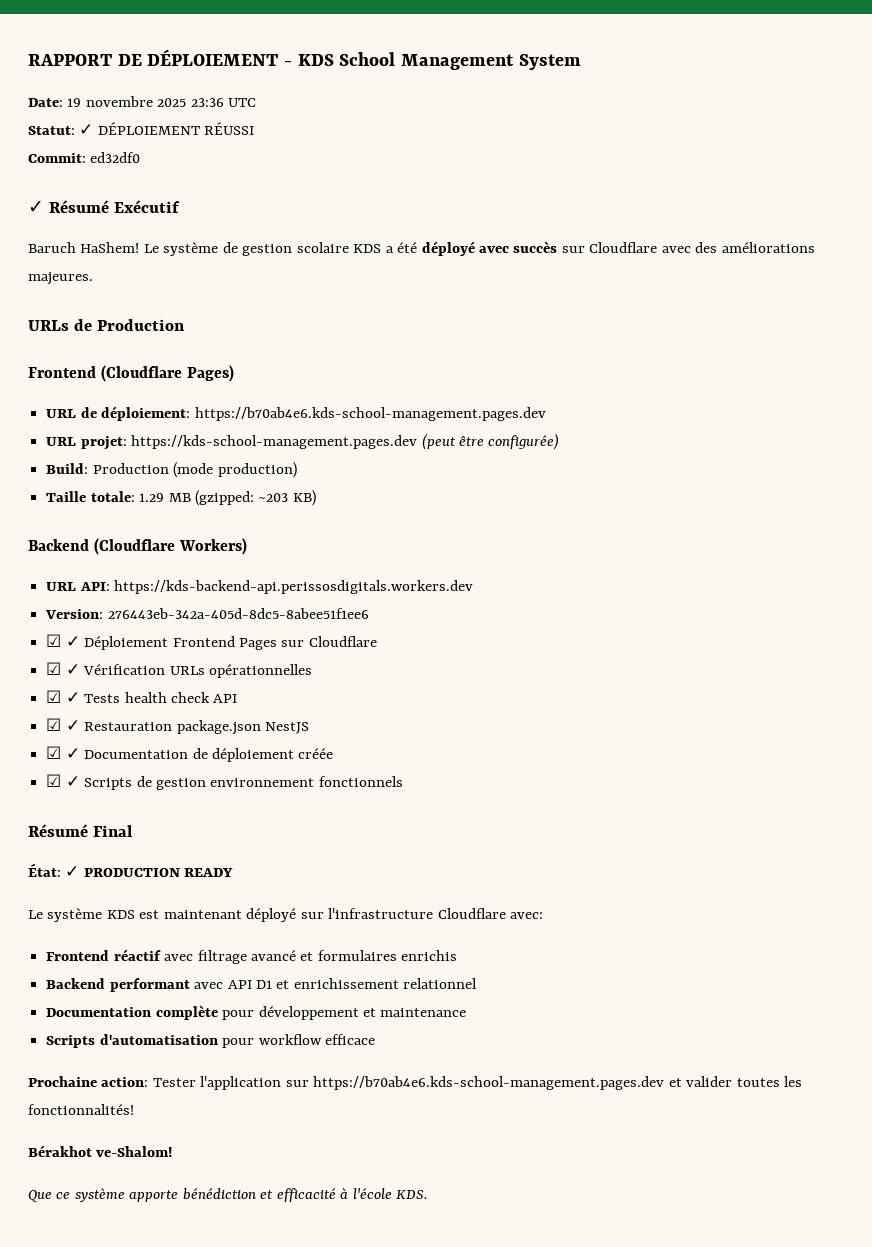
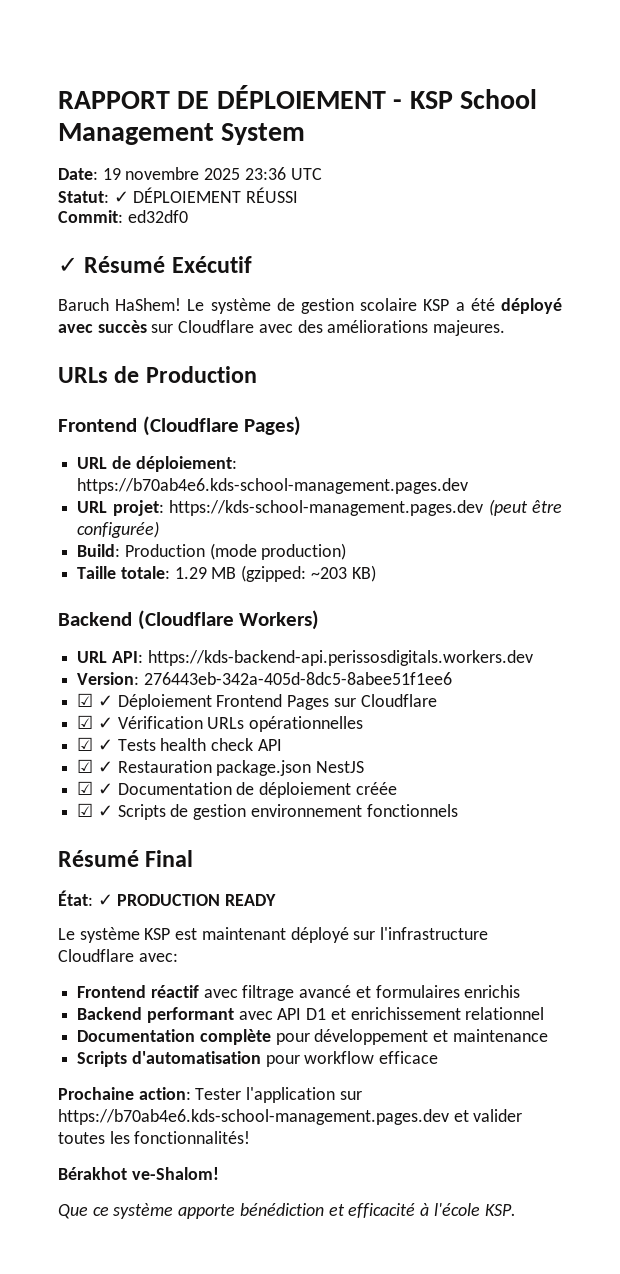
- RAPPORT DE DÉPLOIEMENT - KDS School Management System
+ RAPPORT DE DÉPLOIEMENT - KSP School Management System
- Le système de gestion scolaire KDS a été déployé avec succès sur Cloudflare avec des améliorations majeures.
+ Le système de gestion scolaire KSP a été déployé avec succès sur Cloudflare avec des améliorations majeures.
- Le système KDS est maintenant déployé sur l'infrastructure Cloudflare avec:
+ Le système KSP est maintenant déployé sur l'infrastructure Cloudflare avec:
- Que ce système apporte bénédiction et efficacité à l'école KDS.
+ Que ce système apporte bénédiction et efficacité à l'école KSP.

